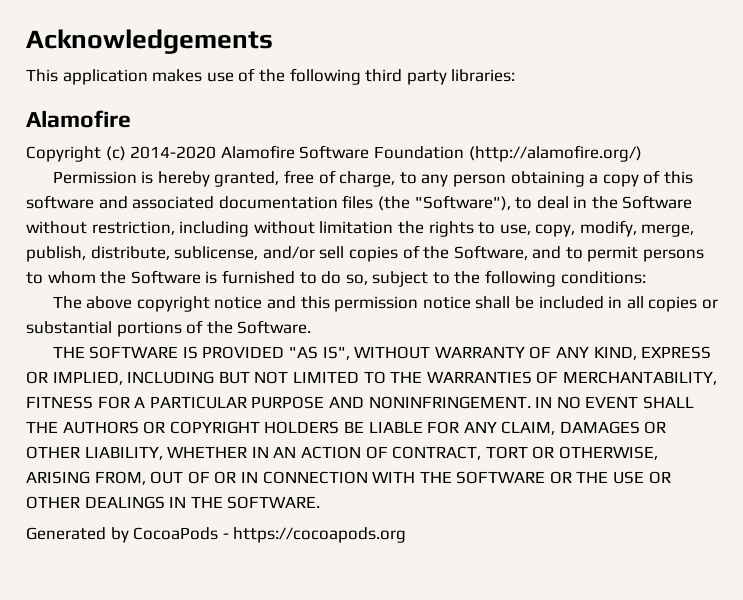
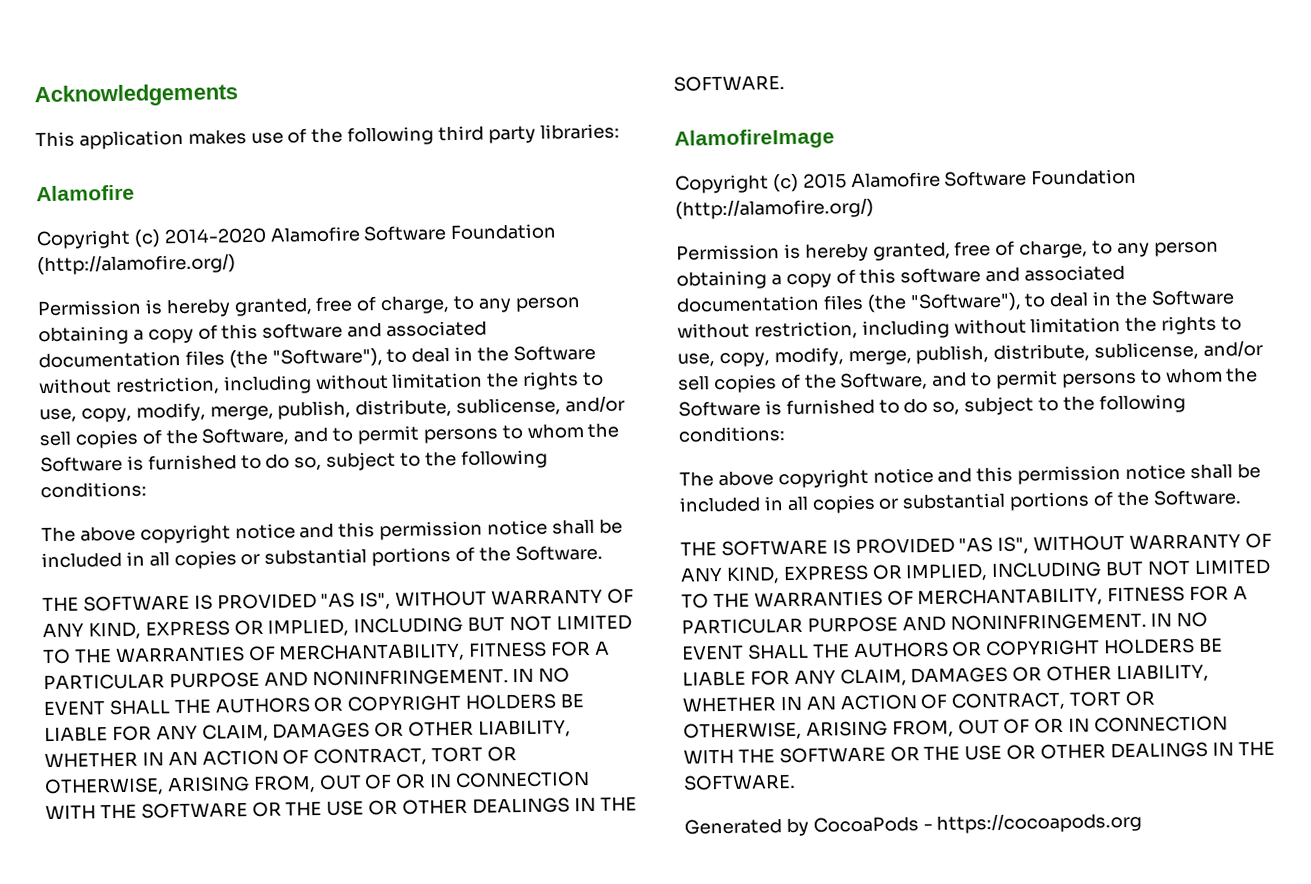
+ AlamofireImage
+ Copyright (c) 2015 Alamofire Software Foundation (http://alamofire.org/)
+ Permission is hereby granted, free of charge, to any person obtaining a copy of this software and associated documentation files (the "Software"), to deal in the Software without restriction, including without limitation the rights to use, copy, modify, merge, publish, distribute, sublicense, and/or sell copies of the Software, and to permit persons to whom the Software is furnished to do so, subject to the following conditions:
+ The above copyright notice and this permission notice shall be included in all copies or substantial portions of the Software.
+ THE SOFTWARE IS PROVIDED "AS IS", WITHOUT WARRANTY OF ANY KIND, EXPRESS OR IMPLIED, INCLUDING BUT NOT LIMITED TO THE WARRANTIES OF MERCHANTABILITY, FITNESS FOR A PARTICULAR PURPOSE AND NONINFRINGEMENT. IN NO EVENT SHALL THE AUTHORS OR COPYRIGHT HOLDERS BE LIABLE FOR ANY CLAIM, DAMAGES OR OTHER LIABILITY, WHETHER IN AN ACTION OF CONTRACT, TORT OR OTHERWISE, ARISING FROM, OUT OF OR IN CONNECTION WITH THE SOFTWARE OR THE USE OR OTHER DEALINGS IN THE SOFTWARE.

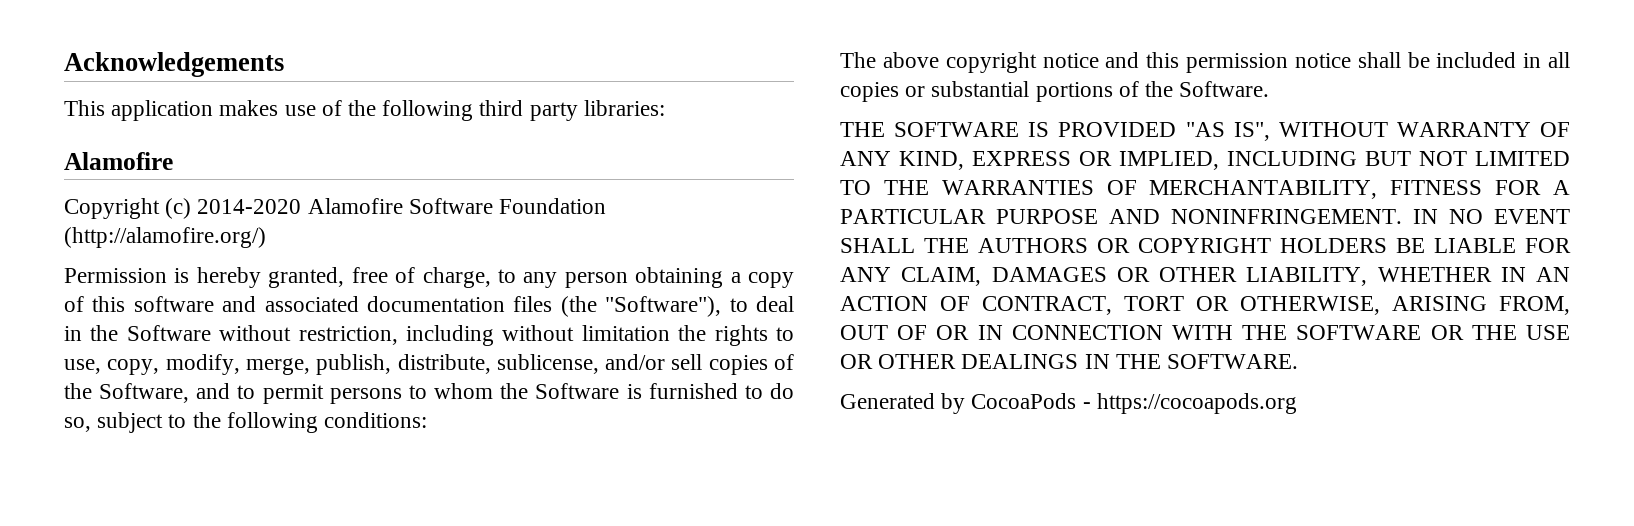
- AlamofireImage
- Copyright (c) 2015 Alamofire Software Foundation (http://alamofire.org/)
- Permission is hereby granted, free of charge, to any person obtaining a copy of this software and associated documentation files (the "Software"), to deal in the Software without restriction, including without limitation the rights to use, copy, modify, merge, publish, distribute, sublicense, and/or sell copies of the Software, and to permit persons to whom the Software is furnished to do so, subject to the following conditions:
- The above copyright notice and this permission notice shall be included in all copies or substantial portions of the Software.
- THE SOFTWARE IS PROVIDED "AS IS", WITHOUT WARRANTY OF ANY KIND, EXPRESS OR IMPLIED, INCLUDING BUT NOT LIMITED TO THE WARRANTIES OF MERCHANTABILITY, FITNESS FOR A PARTICULAR PURPOSE AND NONINFRINGEMENT. IN NO EVENT SHALL THE AUTHORS OR COPYRIGHT HOLDERS BE LIABLE FOR ANY CLAIM, DAMAGES OR OTHER LIABILITY, WHETHER IN AN ACTION OF CONTRACT, TORT OR OTHERWISE, ARISING FROM, OUT OF OR IN CONNECTION WITH THE SOFTWARE OR THE USE OR OTHER DEALINGS IN THE SOFTWARE.

